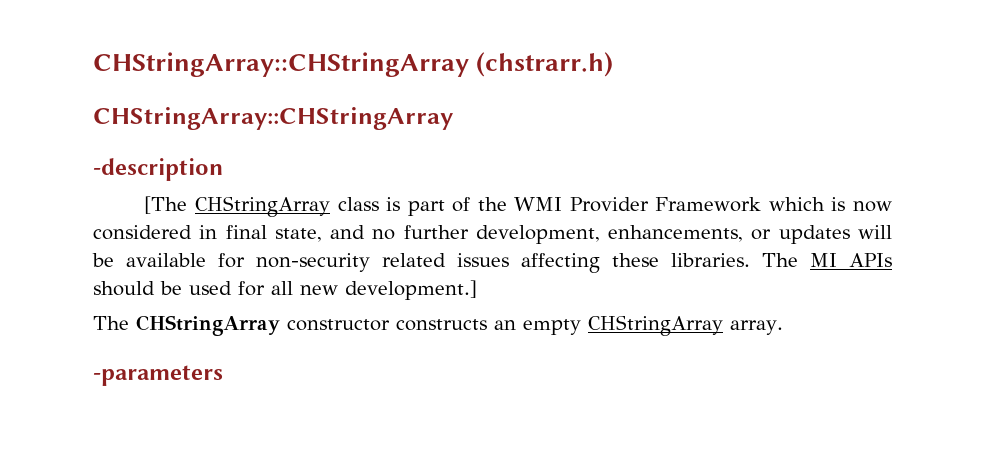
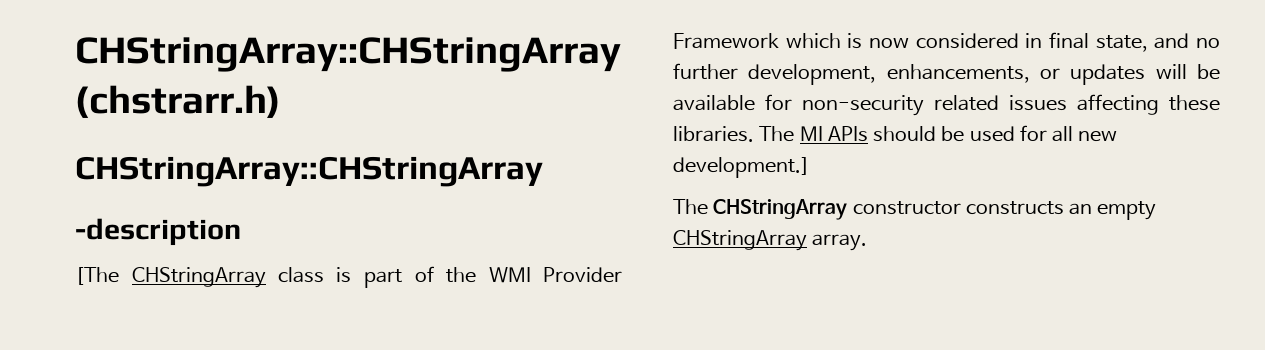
- -parameters

